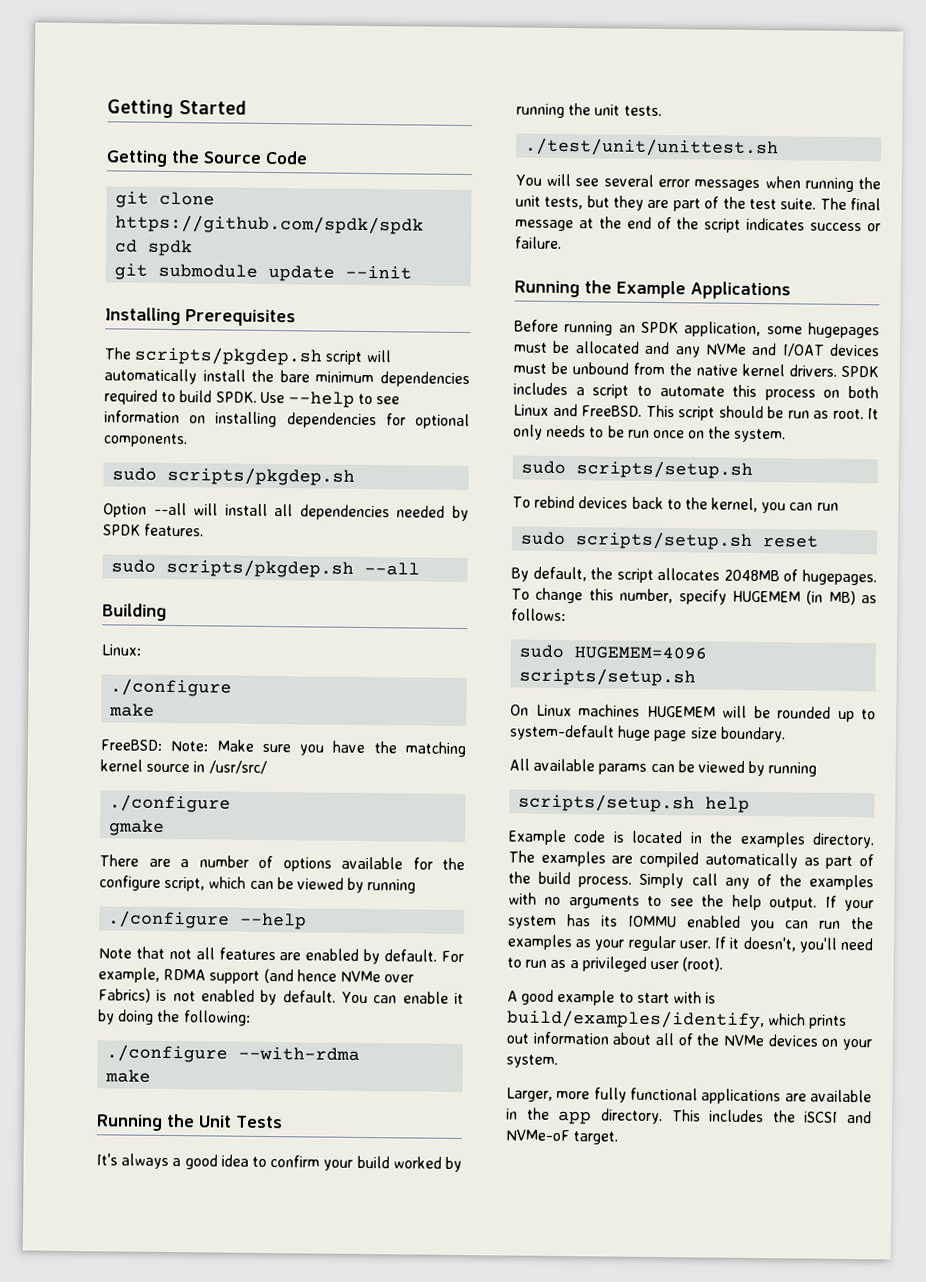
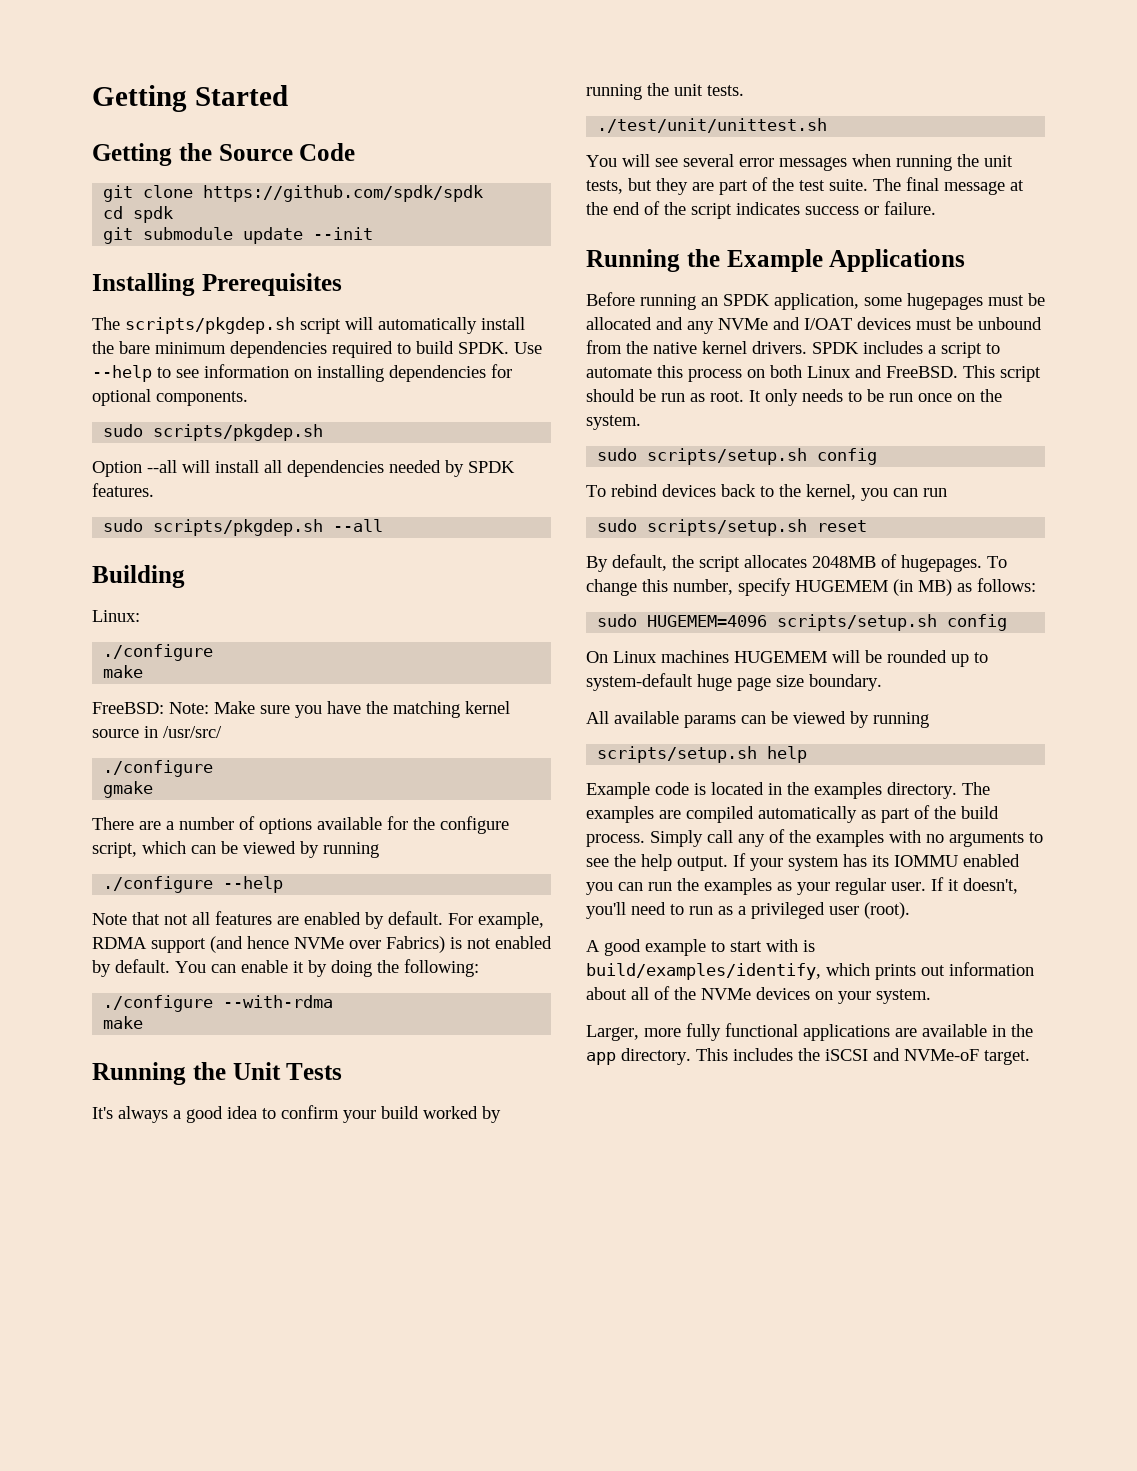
  It only needs to be run once on the system.
- sudo scripts/setup.sh
+ sudo scripts/setup.sh config
- sudo HUGEMEM=4096 scripts/setup.sh
+ sudo HUGEMEM=4096 scripts/setup.sh config

